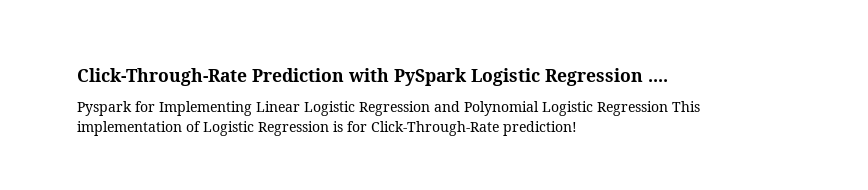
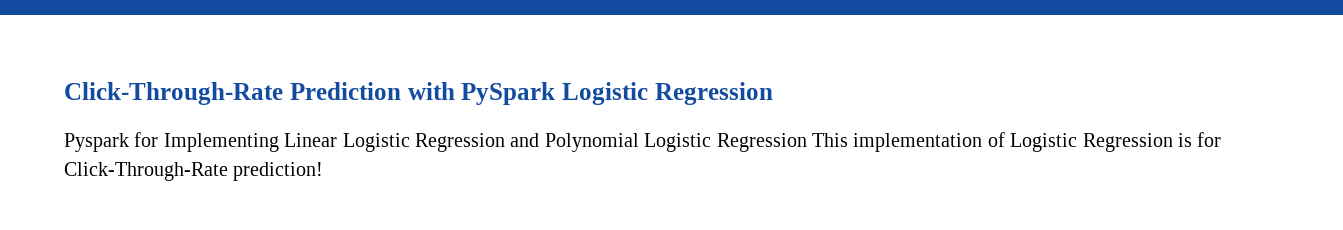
- Click-Through-Rate Prediction with PySpark Logistic Regression ....
+ Click-Through-Rate Prediction with PySpark Logistic Regression

